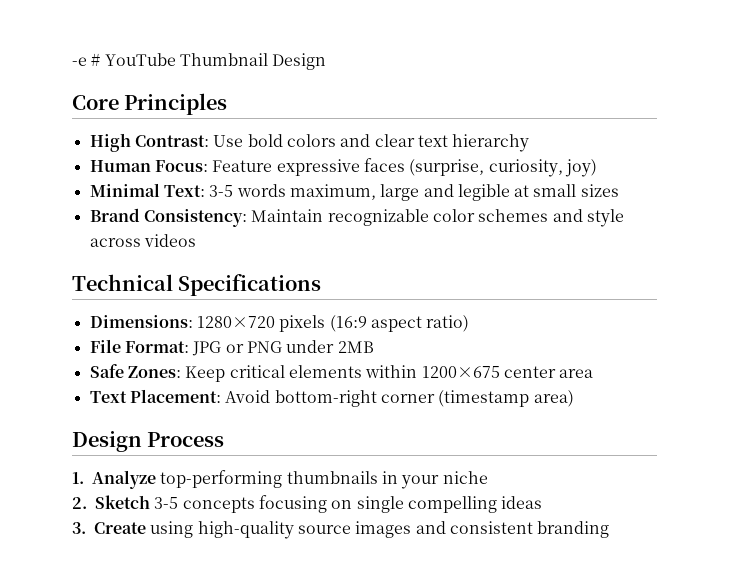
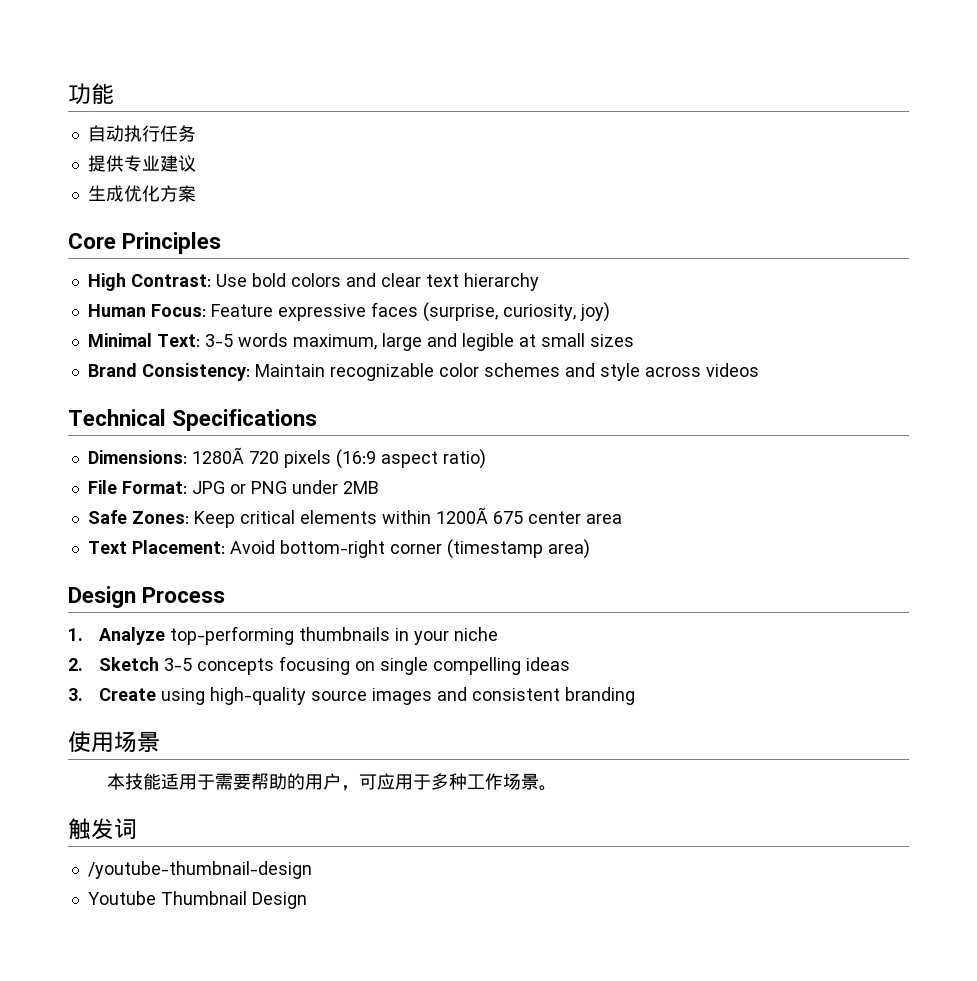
- -e # YouTube Thumbnail Design
+ 功能
+ 自动执行任务
+ 提供专业建议
+ 生成优化方案
- Dimensions: 1280×720 pixels (16:9 aspect ratio)
+ Dimensions: 1280Ã 720 pixels (16:9 aspect ratio)
- Safe Zones: Keep critical elements within 1200×675 center area
+ Safe Zones: Keep critical elements within 1200Ã 675 center area
+ 使用场景
+ 本技能适用于需要帮助的用户，可应用于多种工作场景。
+ 触发词
+ /youtube-thumbnail-design
+ Youtube Thumbnail Design

